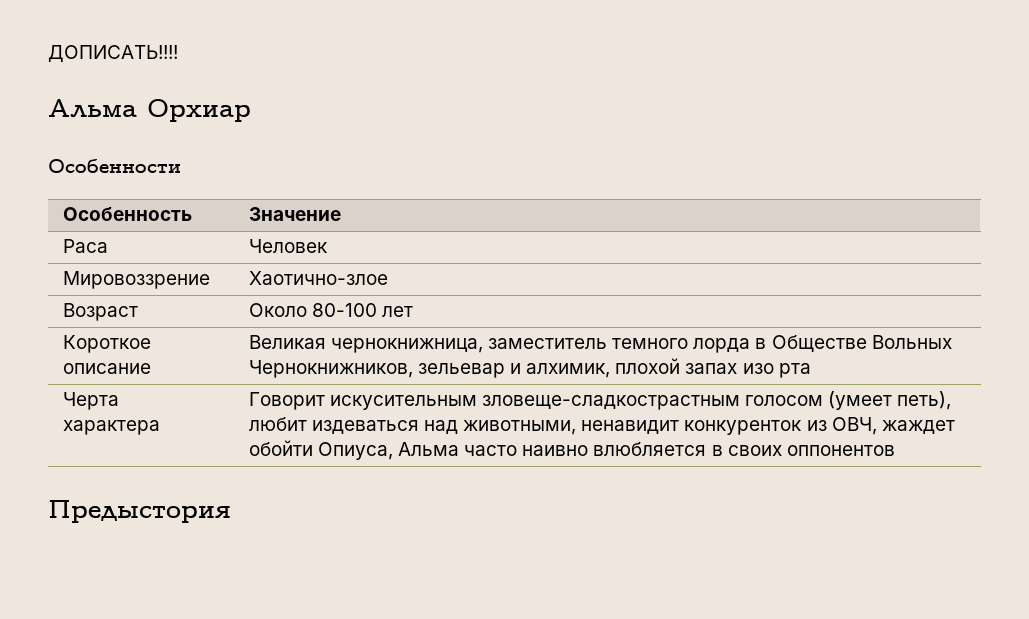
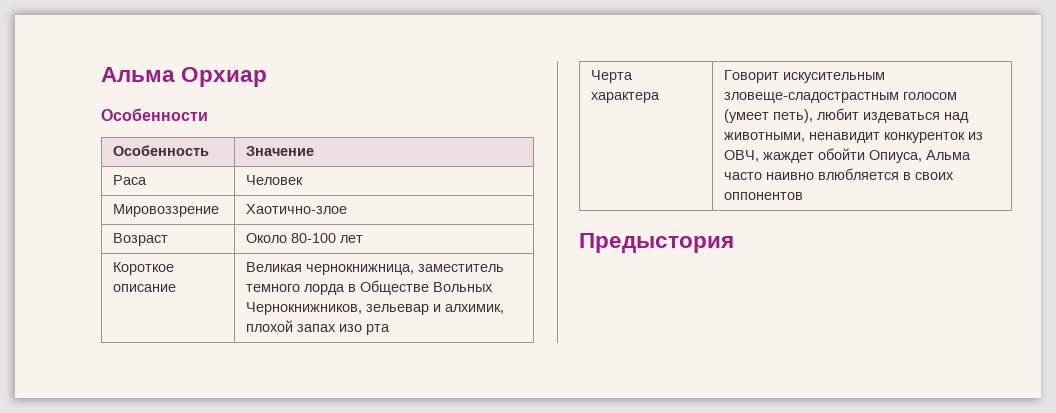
- ДОПИСАТЬ!!!!
- Черта характера | Говорит искусительным зловеще-сладкострастным голосом (умеет петь), любит издеваться над животными, ненавидит конкуренток из ОВЧ, жаждет обойти Опиуса, Альма часто наивно влюбляется в своих оппонентов
+ Черта характера | Говорит искусительным зловеще-сладострастным голосом (умеет петь), любит издеваться над животными, ненавидит конкуренток из ОВЧ, жаждет обойти Опиуса, Альма часто наивно влюбляется в своих оппонентов

